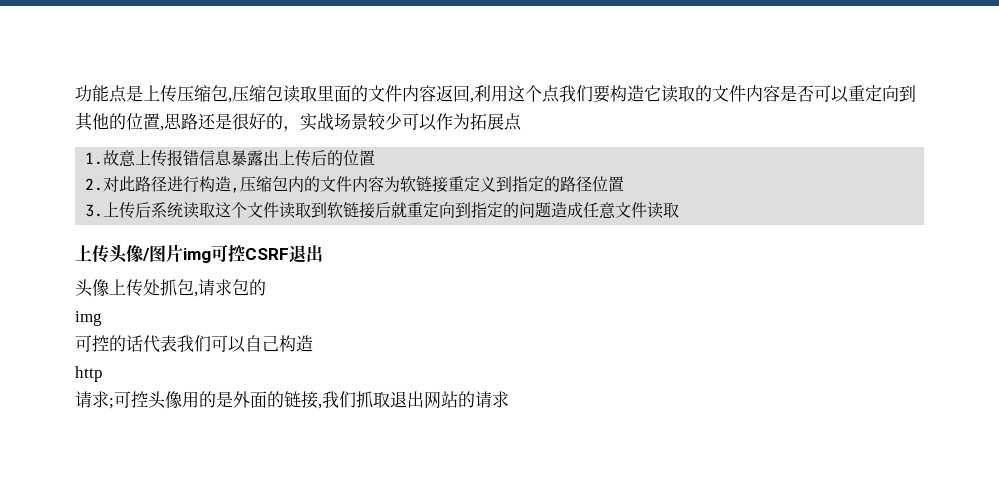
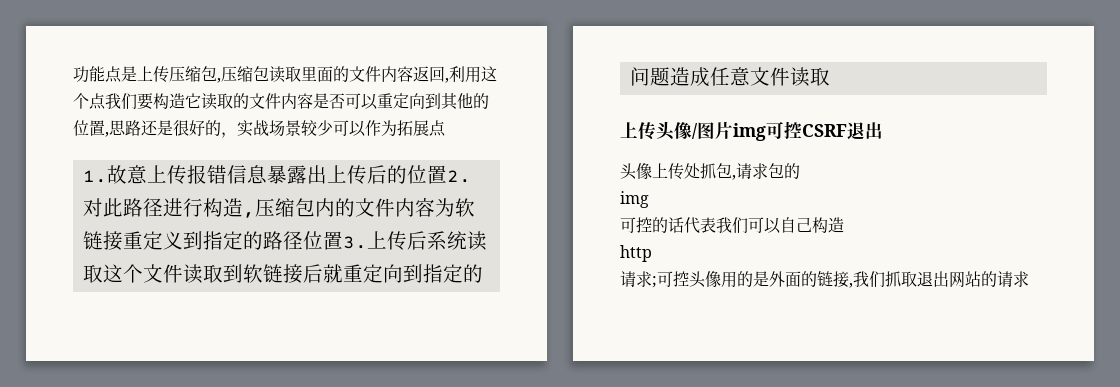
- 1.故意上传报错信息暴露出上传后的位置
- 2.对此路径进行构造,压缩包内的文件内容为软链接重定义到指定的路径位置
- 3.上传后系统读取这个文件读取到软链接后就重定向到指定的问题造成任意文件读取
+ 1.故意上传报错信息暴露出上传后的位置2.对此路径进行构造,压缩包内的文件内容为软链接重定义到指定的路径位置3.上传后系统读取这个文件读取到软链接后就重定向到指定的问题造成任意文件读取

